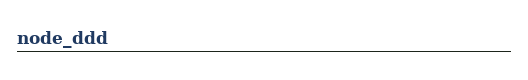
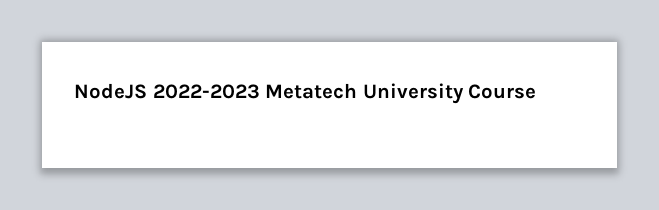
- node_ddd
+ NodeJS 2022-2023 Metatech University Course

